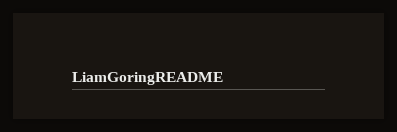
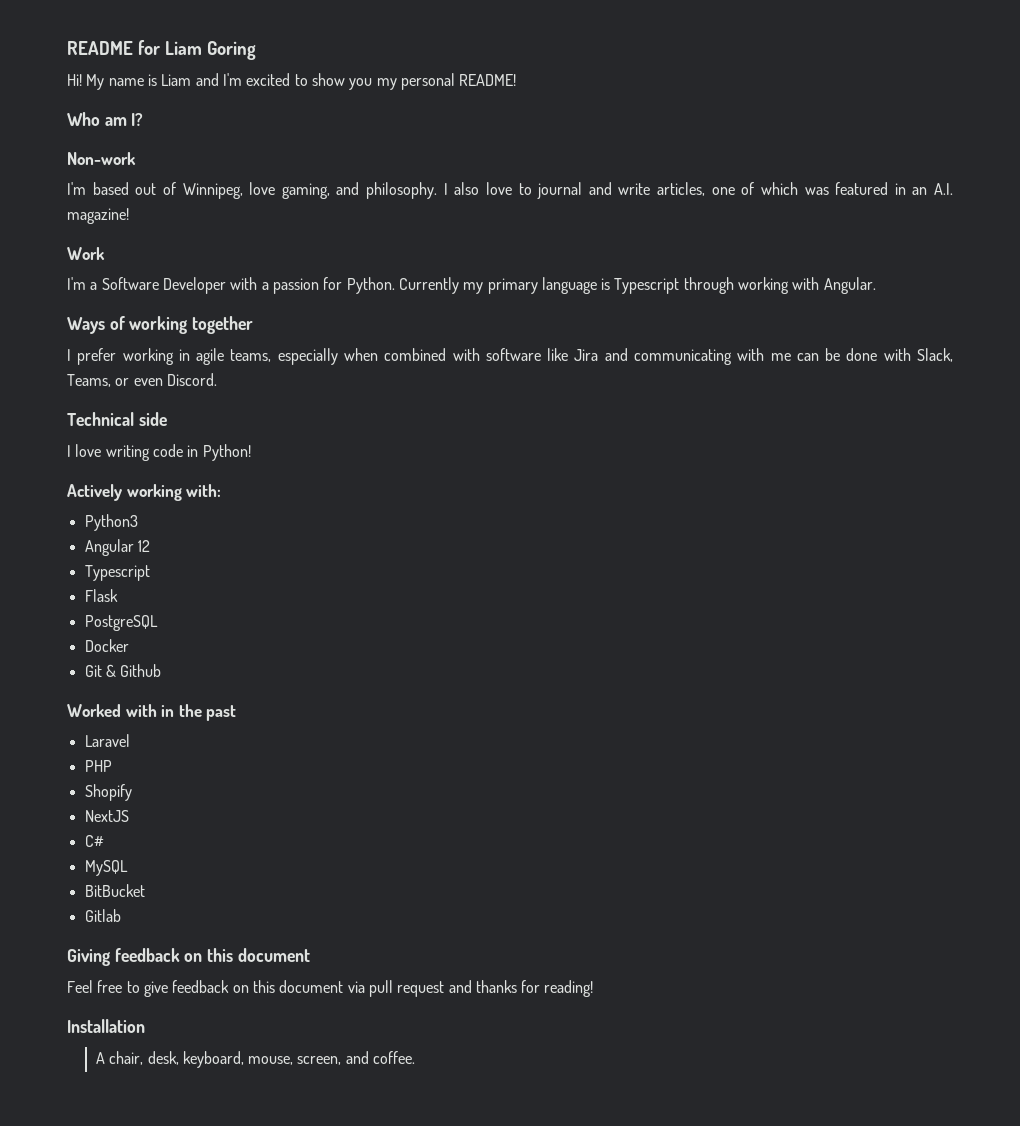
- LiamGoringREADME
+ README for Liam Goring
+ Hi! My name is Liam and I'm excited to show you my personal README!
+ Who am I?
+ Non-work
+ I'm based out of Winnipeg, love gaming, and philosophy. I also love to journal and write articles, one of which was featured in an A.I. magazine!
+ Work
+ I'm a Software Developer with a passion for Python. Currently my primary language is Typescript through working with Angular.
+ Ways of working together
+ I prefer working in agile teams, especially when combined with software like Jira and communicating with me can be done with Slack, Teams, or even Discord.
+ Technical side
+ I love writing code in Python!
+ Actively working with:
+ Python3
+ Angular 12
+ Typescript
+ Flask
+ PostgreSQL
+ Docker
+ Git & Github
+ Worked with in the past
+ Laravel
+ PHP
+ Shopify
+ NextJS
+ C#
+ MySQL
+ BitBucket
+ Gitlab
+ Giving feedback on this document
+ Feel free to give feedback on this document via pull request and thanks for reading!
+ Installation
+ A chair, desk, keyboard, mouse, screen, and coffee.

